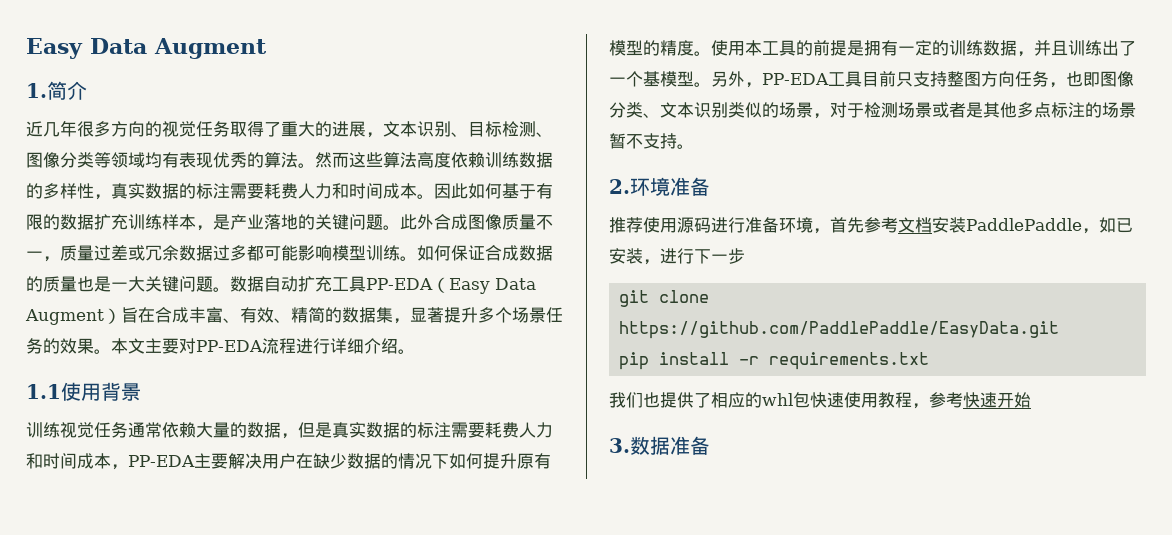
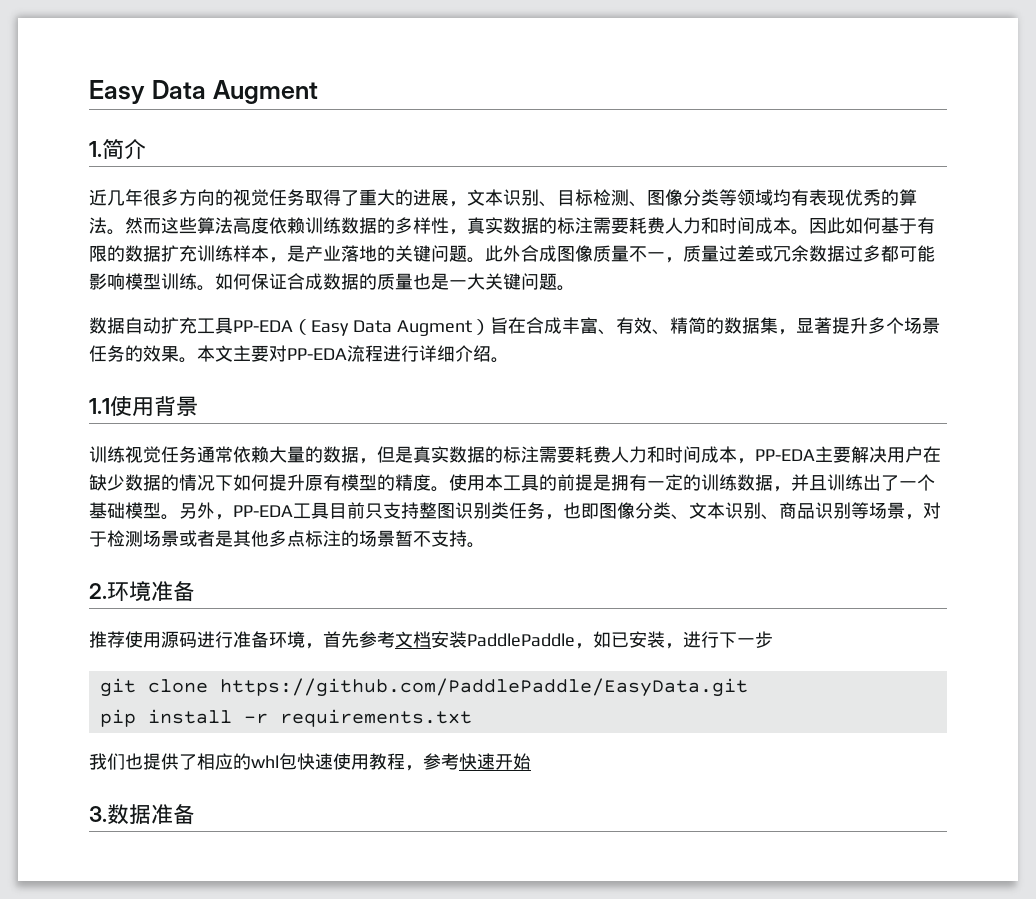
- 如何保证合成数据的质量也是一大关键问题。数据自动扩充工具PP-EDA（Easy Data Augment）旨在合成丰富、有效、精简的数据集，显著提升多个场景任务的效果。
+ 如何保证合成数据的质量也是一大关键问题。
+ 数据自动扩充工具PP-EDA（Easy Data Augment）旨在合成丰富、有效、精简的数据集，显著提升多个场景任务的效果。
- 使用本工具的前提是拥有一定的训练数据，并且训练出了一个基模型。
+ 使用本工具的前提是拥有一定的训练数据，并且训练出了一个基础模型。
- 另外，PP-EDA工具目前只支持整图方向任务，也即图像分类、文本识别类似的场景，对于检测场景或者是其他多点标注的场景暂不支持。
+ 另外，PP-EDA工具目前只支持整图识别类任务，也即图像分类、文本识别、商品识别等场景，对于检测场景或者是其他多点标注的场景暂不支持。

